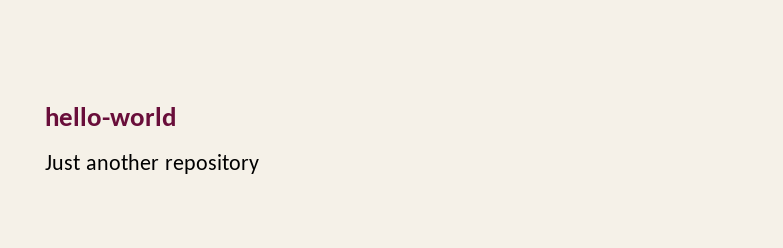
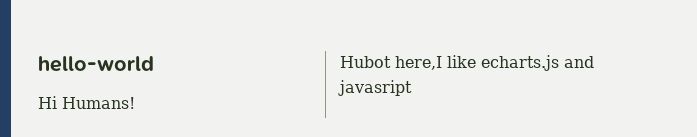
- Just another repository
+ Hi Humans!
+ Hubot here,I like echarts.js and javasript

